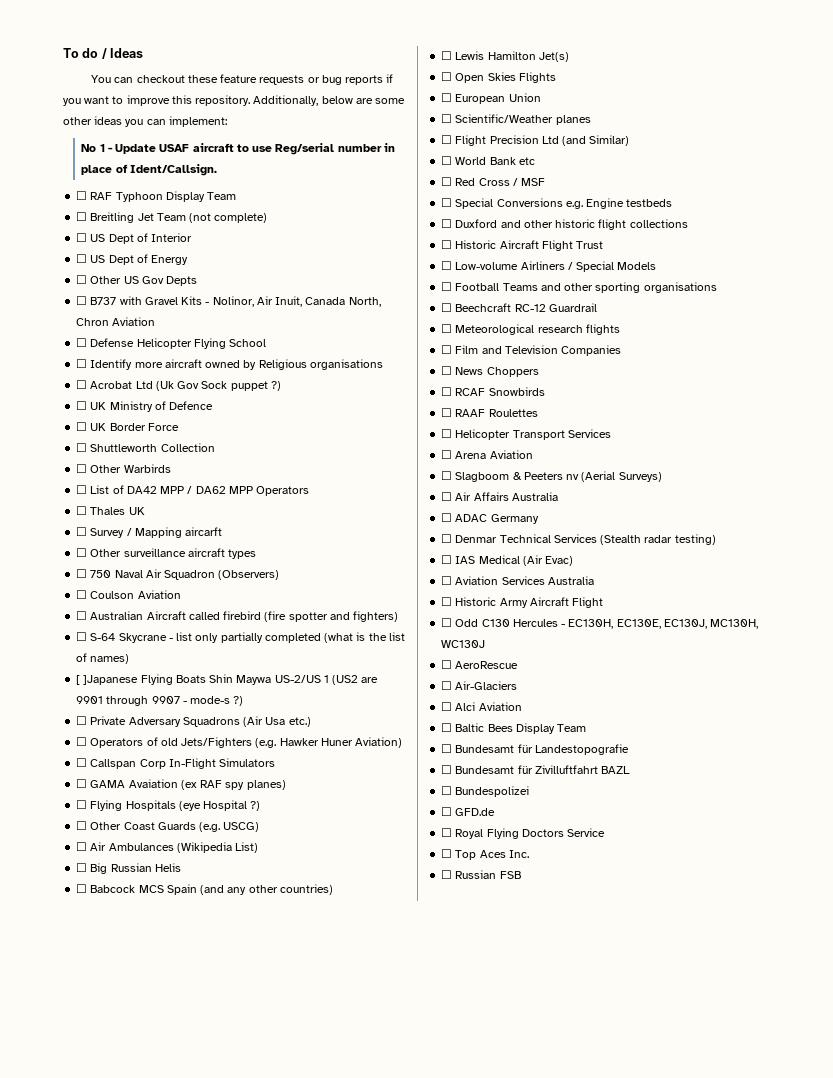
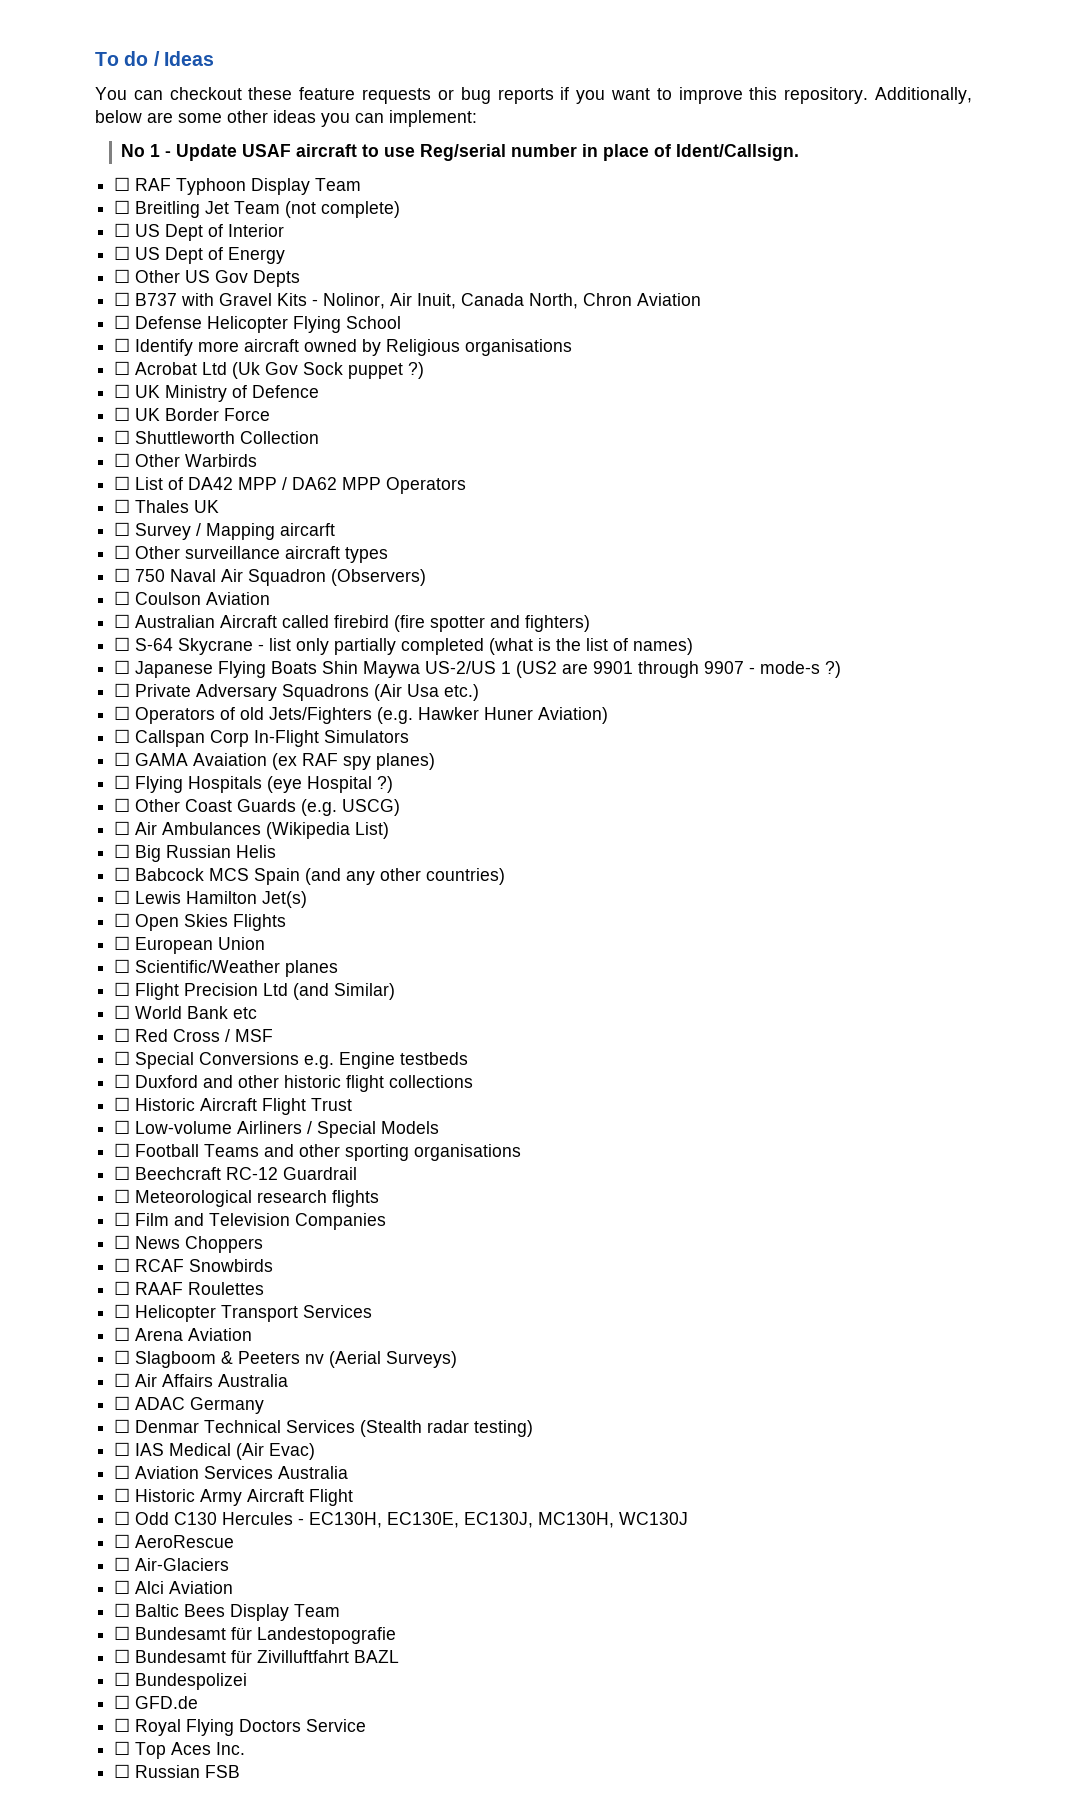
- [ ]Japanese Flying Boats Shin Maywa US-2/US 1 (US2 are 9901 through 9907 - mode-s ?)
+ ☐ Japanese Flying Boats Shin Maywa US-2/US 1 (US2 are 9901 through 9907 - mode-s ?)

